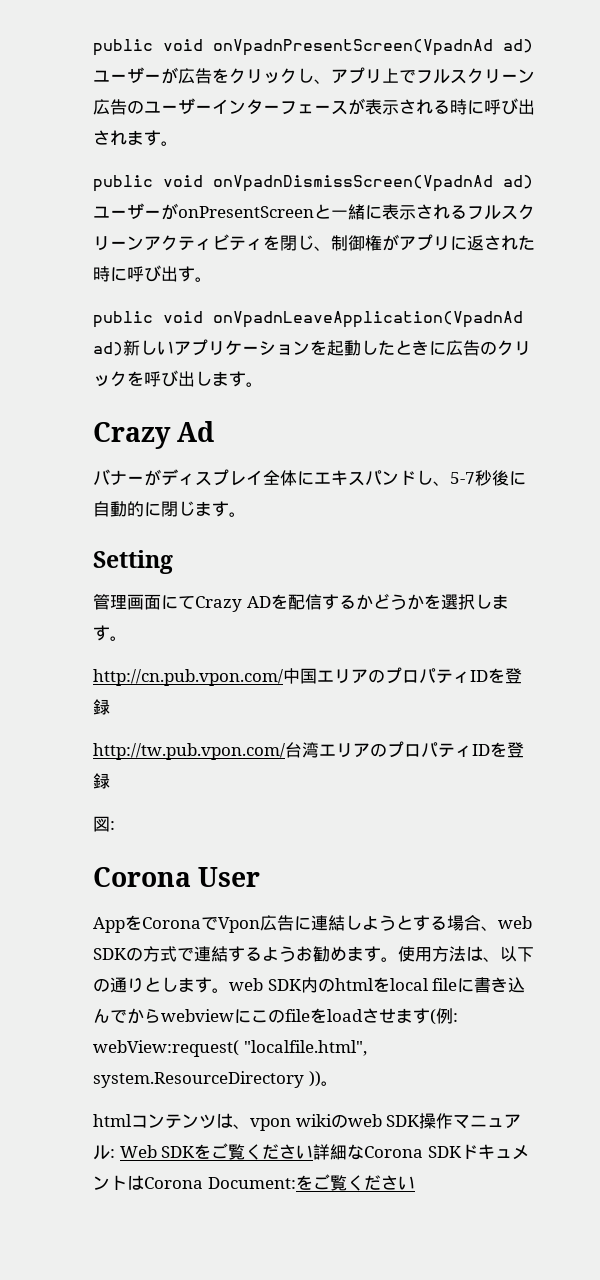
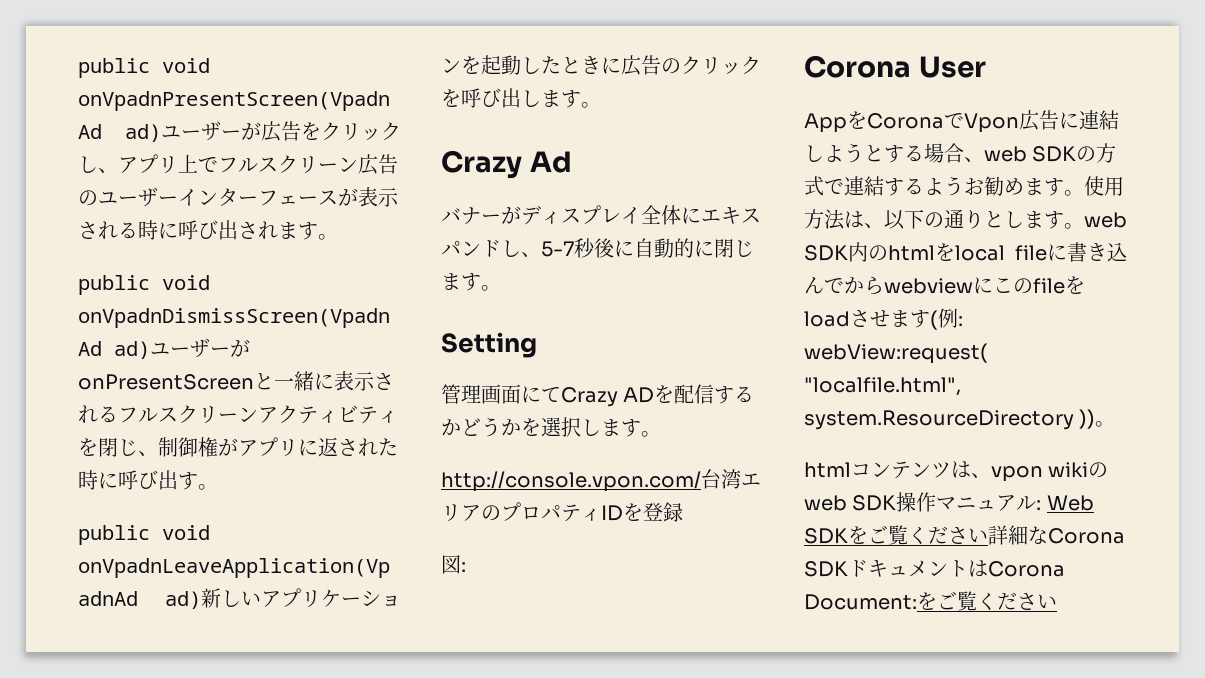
- http://cn.pub.vpon.com/中国エリアのプロパティIDを登録
- http://tw.pub.vpon.com/台湾エリアのプロパティIDを登録
+ http://console.vpon.com/台湾エリアのプロパティIDを登録

